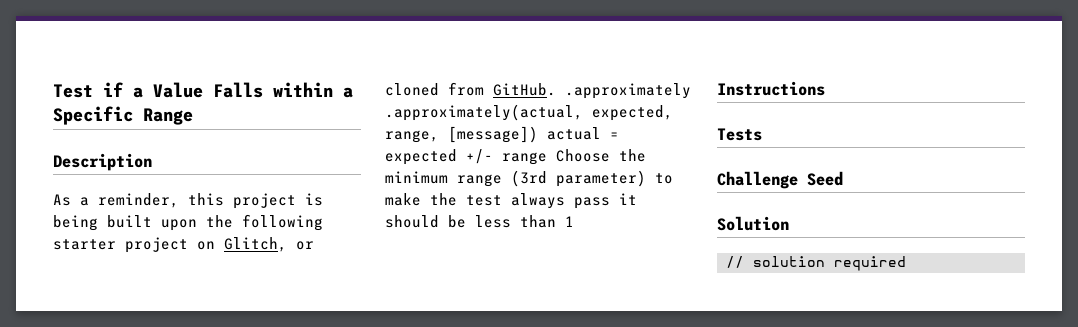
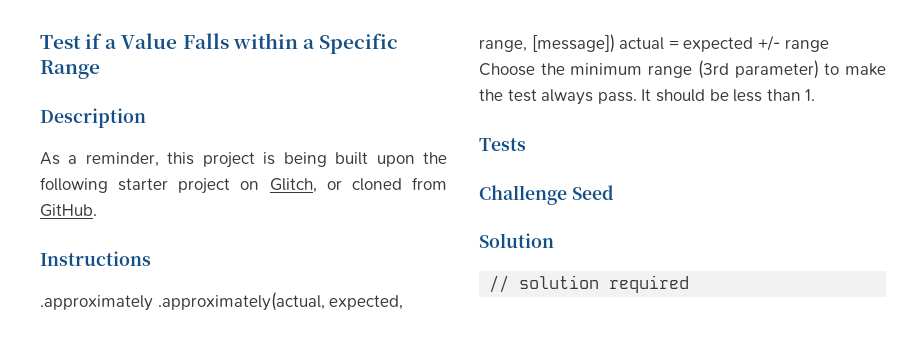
- As a reminder, this project is being built upon the following starter project on Glitch, or cloned from GitHub. .approximately .approximately(actual, expected, range, [message]) actual = expected +/- range Choose the minimum range (3rd parameter) to make the test always pass it should be less than 1
+ As a reminder, this project is being built upon the following starter project on Glitch, or cloned from GitHub.
  Instructions
+ .approximately .approximately(actual, expected, range, [message]) actual = expected +/- range Choose the minimum range (3rd parameter) to make the test always pass. It should be less than 1.

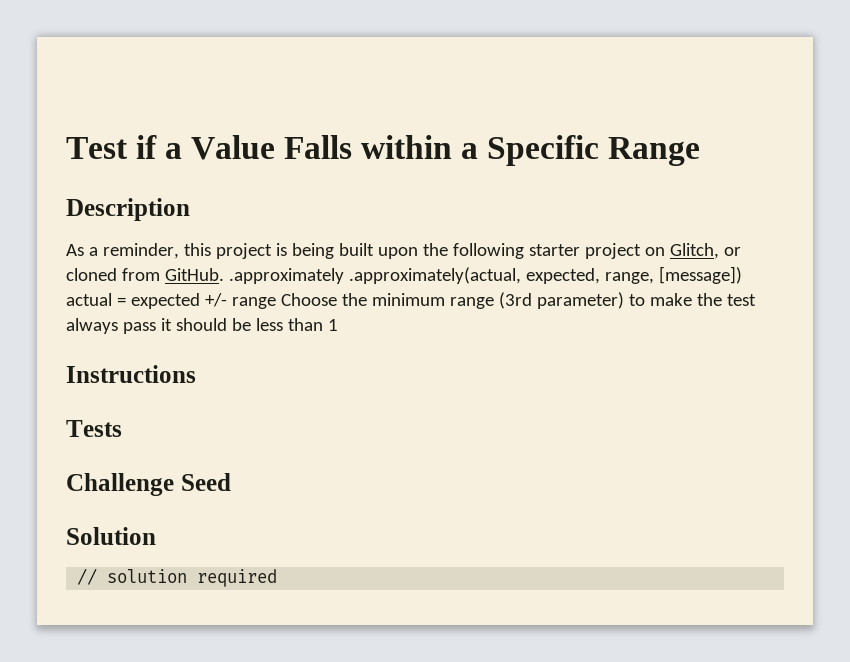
- As a reminder, this project is being built upon the following starter project on Glitch, or cloned from GitHub.
+ As a reminder, this project is being built upon the following starter project on Glitch, or cloned from GitHub. .approximately .approximately(actual, expected, range, [message]) actual = expected +/- range Choose the minimum range (3rd parameter) to make the test always pass it should be less than 1
  Instructions
- .approximately .approximately(actual, expected, range, [message]) actual = expected +/- range Choose the minimum range (3rd parameter) to make the test always pass. It should be less than 1.

